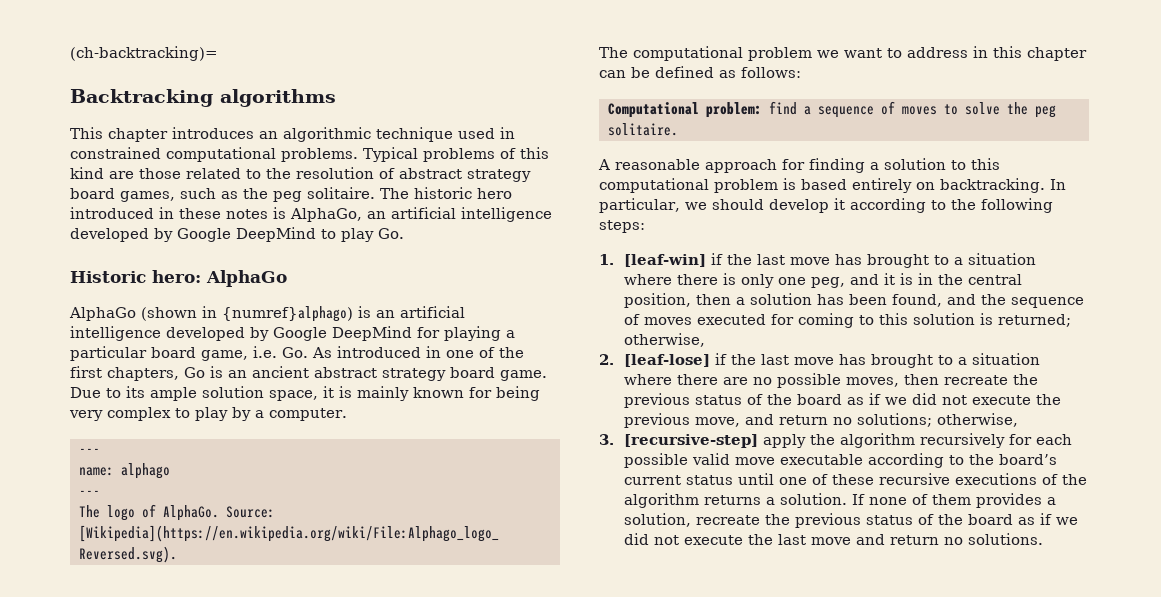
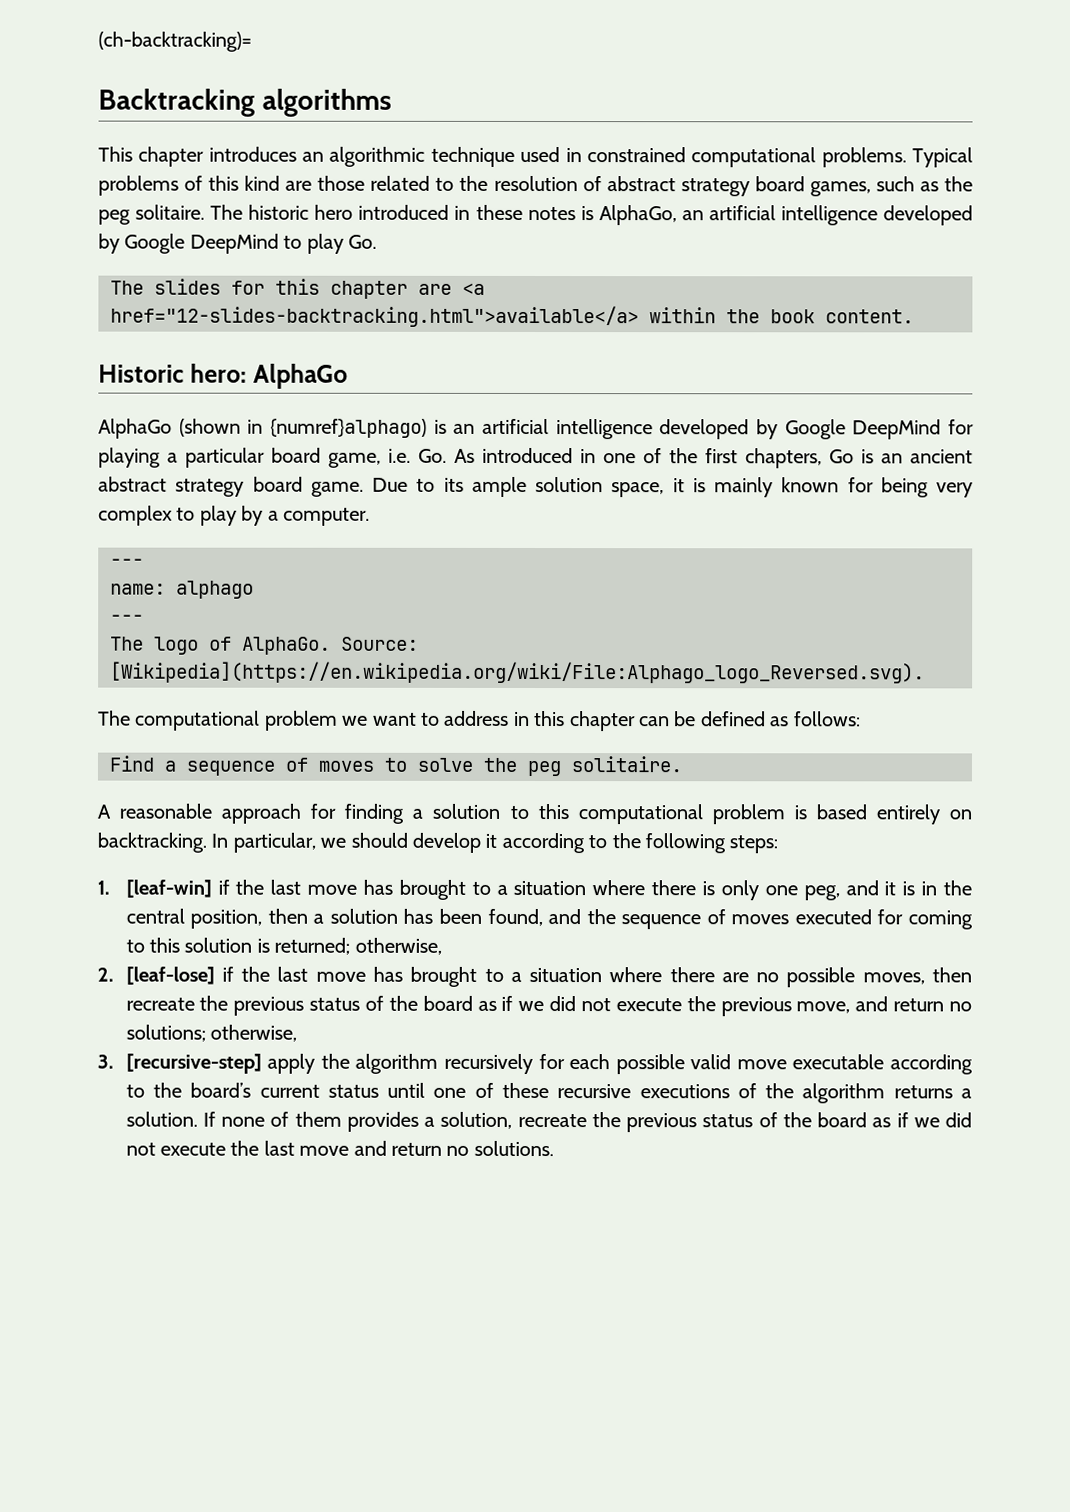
+ The slides for this chapter are <a href="12-slides-backtracking.html">available</a> within the book content.
- Computational problem: find a sequence of moves to solve the peg solitaire.
+ Find a sequence of moves to solve the peg solitaire.

